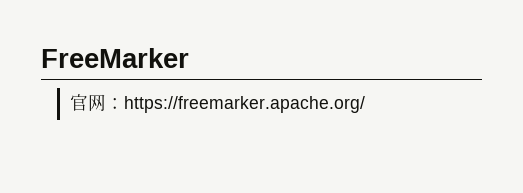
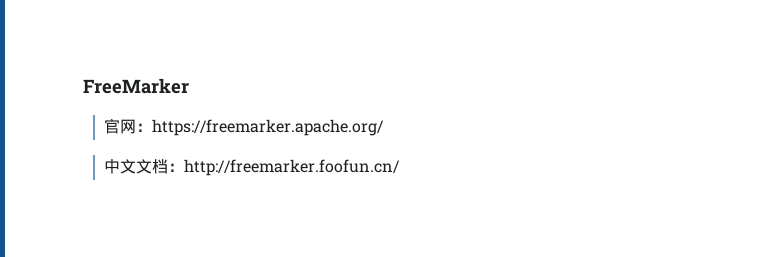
+ 中文文档：http://freemarker.foofun.cn/

